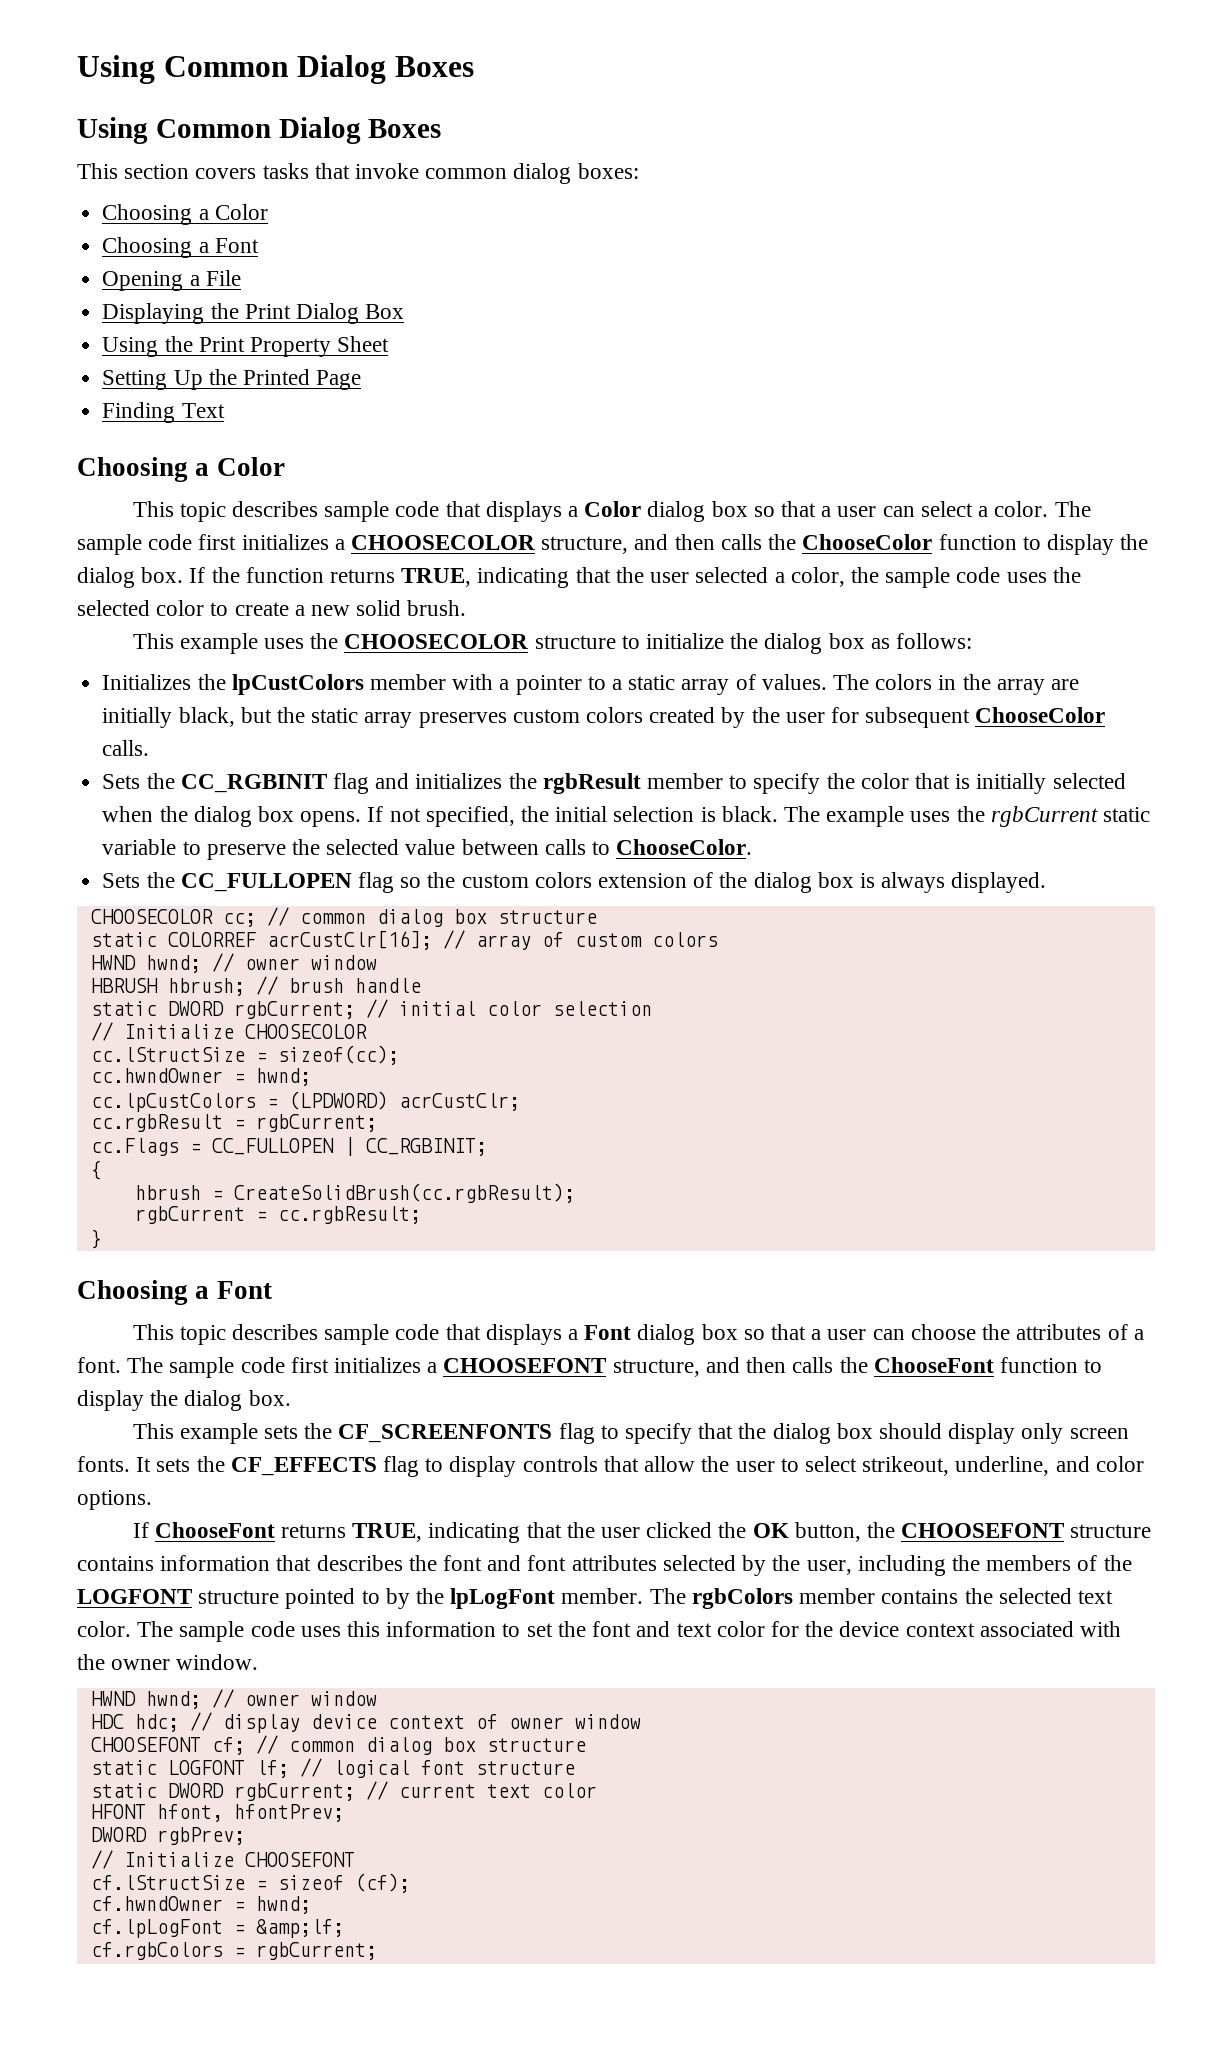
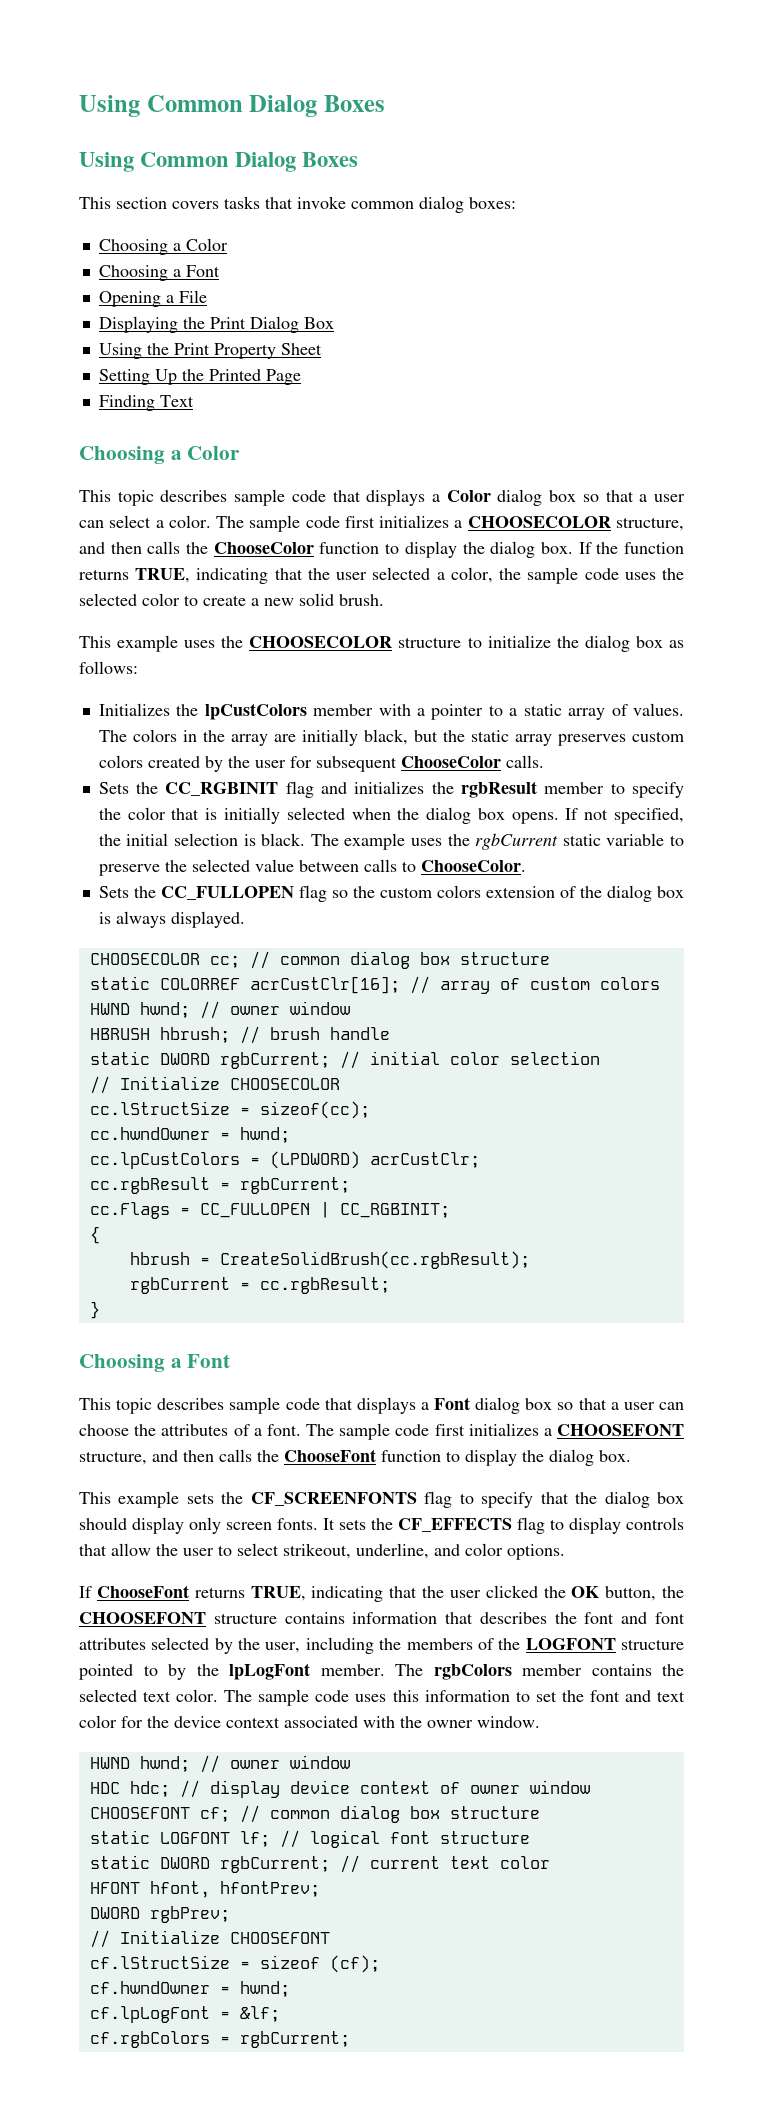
- cf.lpLogFont = &amp;lf;
+ cf.lpLogFont = &lf;

